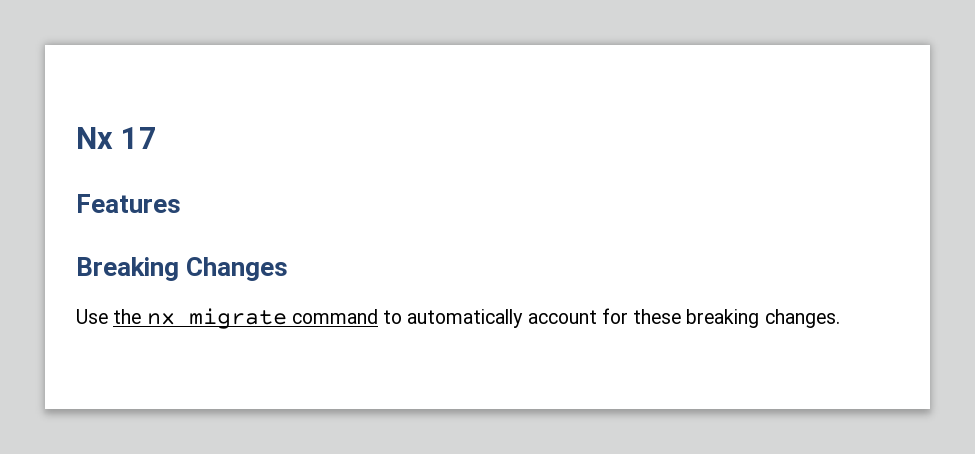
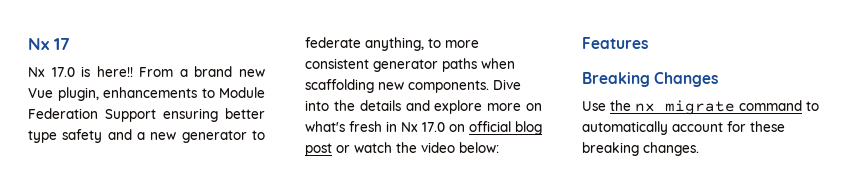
+ Nx 17.0 is here!! From a brand new Vue plugin, enhancements to Module Federation Support ensuring better type safety and a new generator to federate anything, to more consistent generator paths when scaffolding new components. Dive into the details and explore more on what's fresh in Nx 17.0 on official blog post or watch the video below:

